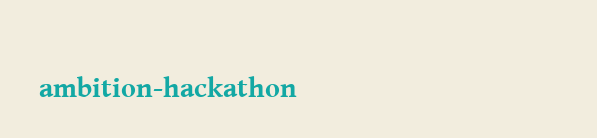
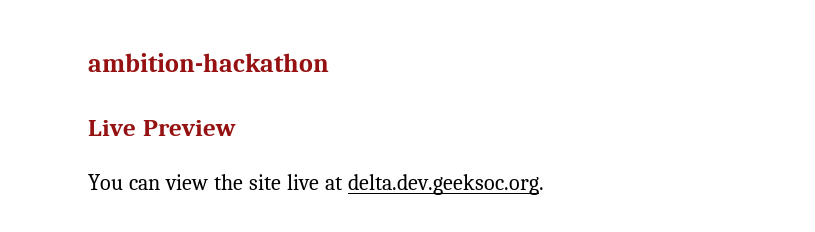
+ Live Preview
+ You can view the site live at delta.dev.geeksoc.org.

